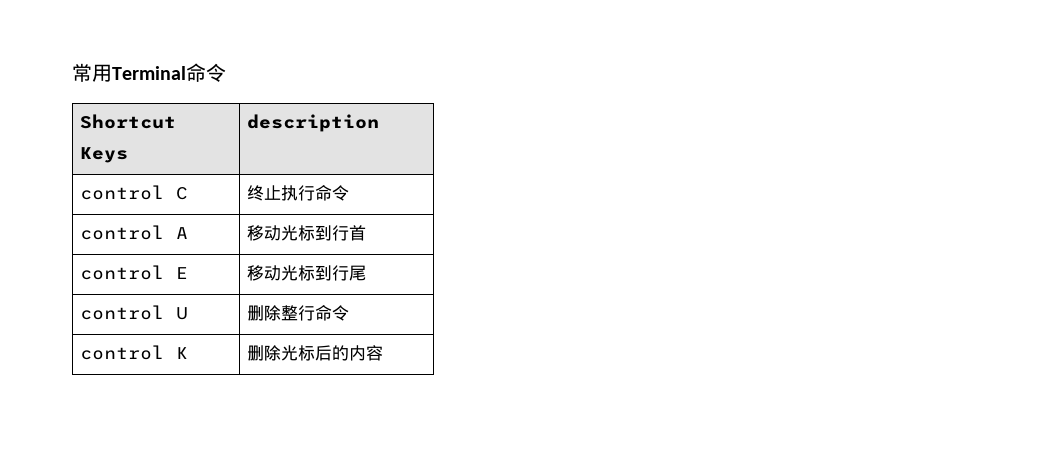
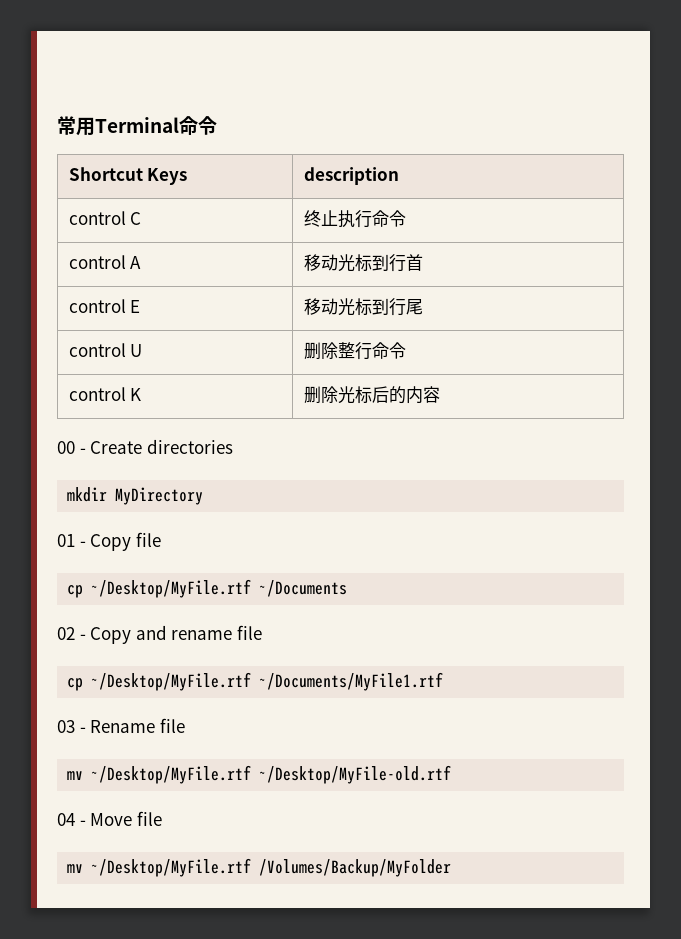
+ 00 - Create directories
+ mkdir MyDirectory
+ 01 - Copy file
+ cp ~/Desktop/MyFile.rtf ~/Documents
+ 02 - Copy and rename file
+ cp ~/Desktop/MyFile.rtf ~/Documents/MyFile1.rtf
+ 03 - Rename file
+ mv ~/Desktop/MyFile.rtf ~/Desktop/MyFile-old.rtf
+ 04 - Move file
+ mv ~/Desktop/MyFile.rtf /Volumes/Backup/MyFolder

